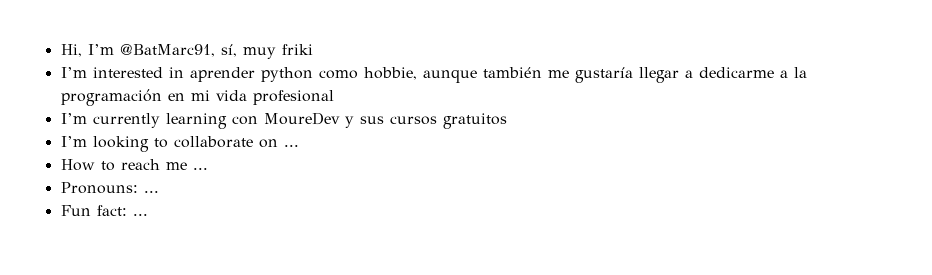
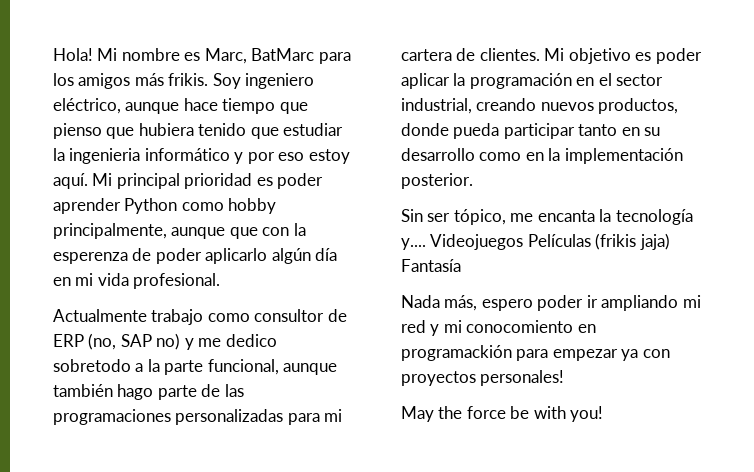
- Hi, I’m @BatMarc91, sí, muy friki
- I’m interested in aprender python como hobbie, aunque también me gustaría llegar a dedicarme a la programación en mi vida profesional
- I’m currently learning con MoureDev y sus cursos gratuitos
- I’m looking to collaborate on ...
- How to reach me ...
- Pronouns: ...
- Fun fact: ...
+ Hola! Mi nombre es Marc, BatMarc para los amigos más frikis. Soy ingeniero eléctrico, aunque hace tiempo que pienso que hubiera tenido que estudiar la ingenieria informático y por eso estoy aquí. Mi principal prioridad es poder aprender Python como hobby principalmente, aunque que con la esperenza de poder aplicarlo algún día en mi vida profesional.
+ Actualmente trabajo como consultor de ERP (no, SAP no) y me dedico sobretodo a la parte funcional, aunque también hago parte de las programaciones personalizadas para mi cartera de clientes. Mi objetivo es poder aplicar la programación en el sector industrial, creando nuevos productos, donde pueda participar tanto en su desarrollo como en la implementación posterior.
+ Sin ser tópico, me encanta la tecnología y.... Videojuegos Películas (frikis jaja) Fantasía
+ Nada más, espero poder ir ampliando mi red y mi conocomiento en programackión para empezar ya con proyectos personales!
+ May the force be with you!

